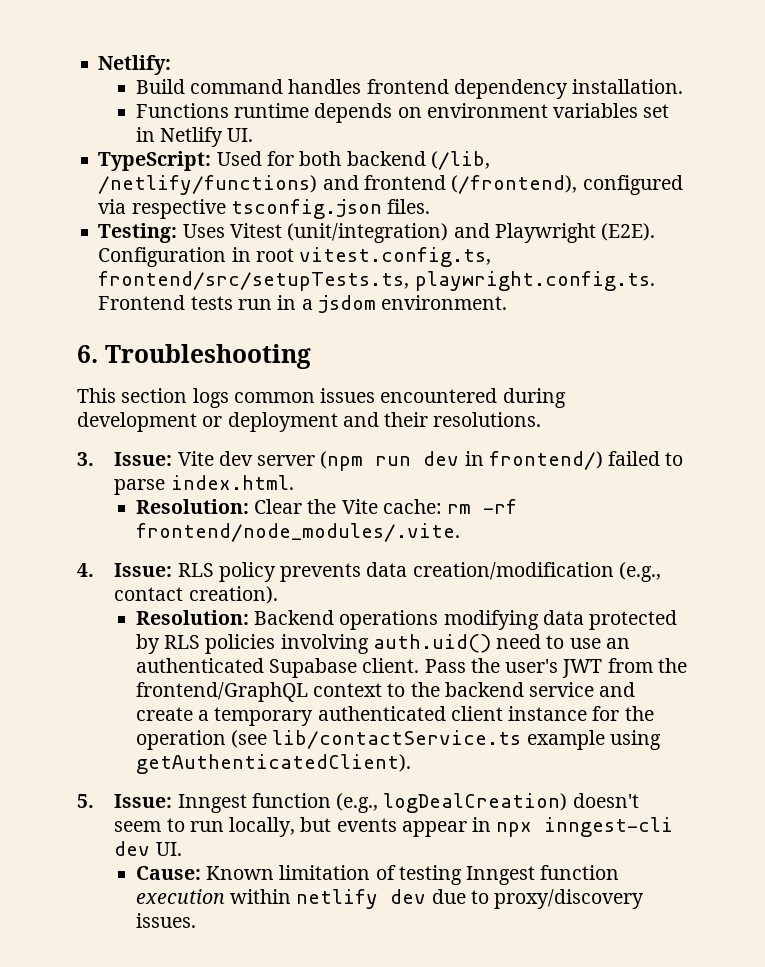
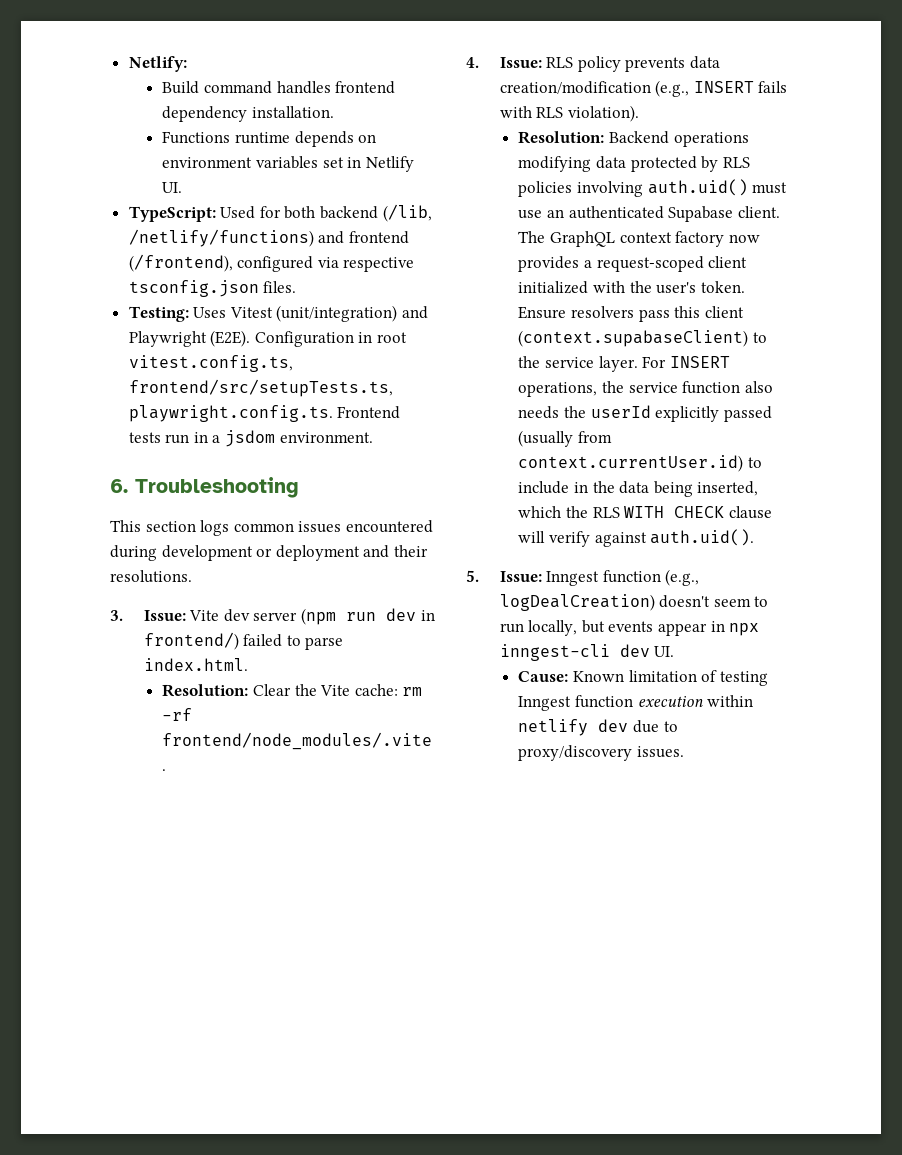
- 4. Issue: RLS policy prevents data creation/modification (e.g., contact creation).
+ 4. Issue: RLS policy prevents data creation/modification (e.g., INSERT fails with RLS violation).
- Resolution: Backend operations modifying data protected by RLS policies involving auth.uid() need to use an authenticated Supabase client.
+ Resolution: Backend operations modifying data protected by RLS policies involving auth.uid() must use an authenticated Supabase client.
- Pass the user's JWT from the frontend/GraphQL context to the backend service and create a temporary authenticated client instance for the operation (see lib/contactService.ts example using getAuthenticatedClient).
+ The GraphQL context factory now provides a request-scoped client initialized with the user's token. Ensure resolvers pass this client (context.supabaseClient) to the service layer. For INSERT operations, the service function also needs the userId explicitly passed (usually from context.currentUser.id) to include in the data being inserted, which the RLS WITH CHECK clause will verify against auth.uid().

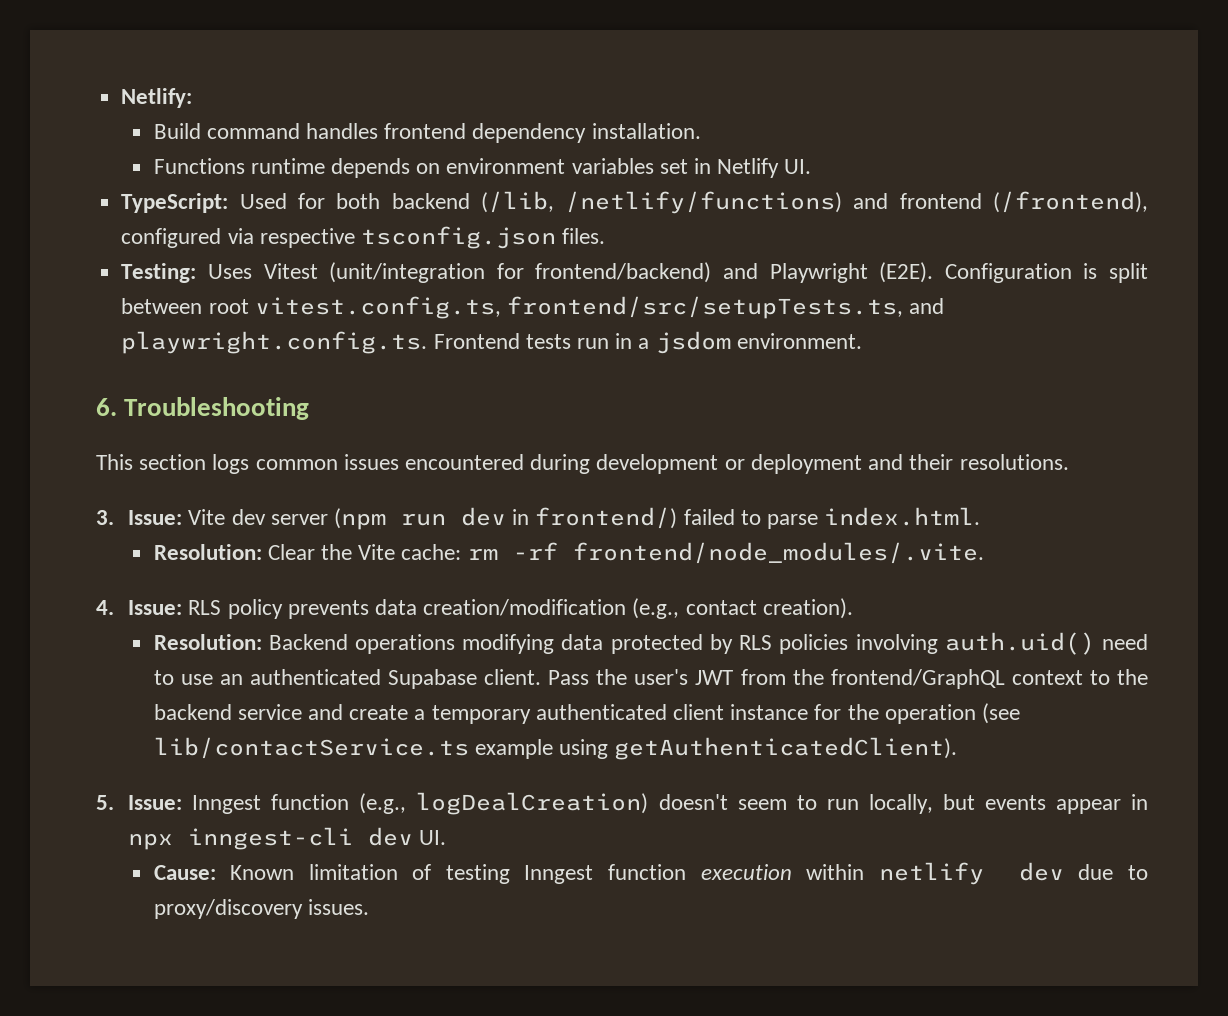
- Testing: Uses Vitest (unit/integration) and Playwright (E2E).
+ Testing: Uses Vitest (unit/integration for frontend/backend) and Playwright (E2E).
- Configuration in root vitest.config.ts, frontend/src/setupTests.ts, playwright.config.ts. Frontend tests run in a jsdom environment.
+ Configuration is split between root vitest.config.ts, frontend/src/setupTests.ts, and playwright.config.ts. Frontend tests run in a jsdom environment.
- 4. Issue: RLS policy prevents data creation/modification (e.g., INSERT fails with RLS violation).
+ 4. Issue: RLS policy prevents data creation/modification (e.g., contact creation).
- Resolution: Backend operations modifying data protected by RLS policies involving auth.uid() must use an authenticated Supabase client.
+ Resolution: Backend operations modifying data protected by RLS policies involving auth.uid() need to use an authenticated Supabase client.
- The GraphQL context factory now provides a request-scoped client initialized with the user's token. Ensure resolvers pass this client (context.supabaseClient) to the service layer. For INSERT operations, the service function also needs the userId explicitly passed (usually from context.currentUser.id) to include in the data being inserted, which the RLS WITH CHECK clause will verify against auth.uid().
+ Pass the user's JWT from the frontend/GraphQL context to the backend service and create a temporary authenticated client instance for the operation (see lib/contactService.ts example using getAuthenticatedClient).

